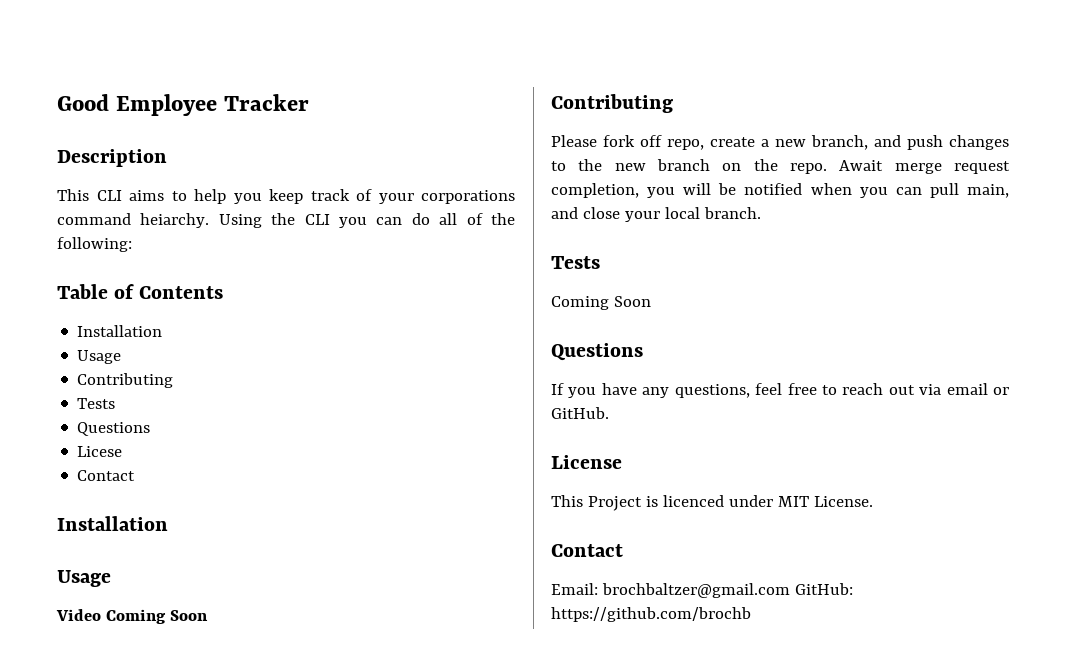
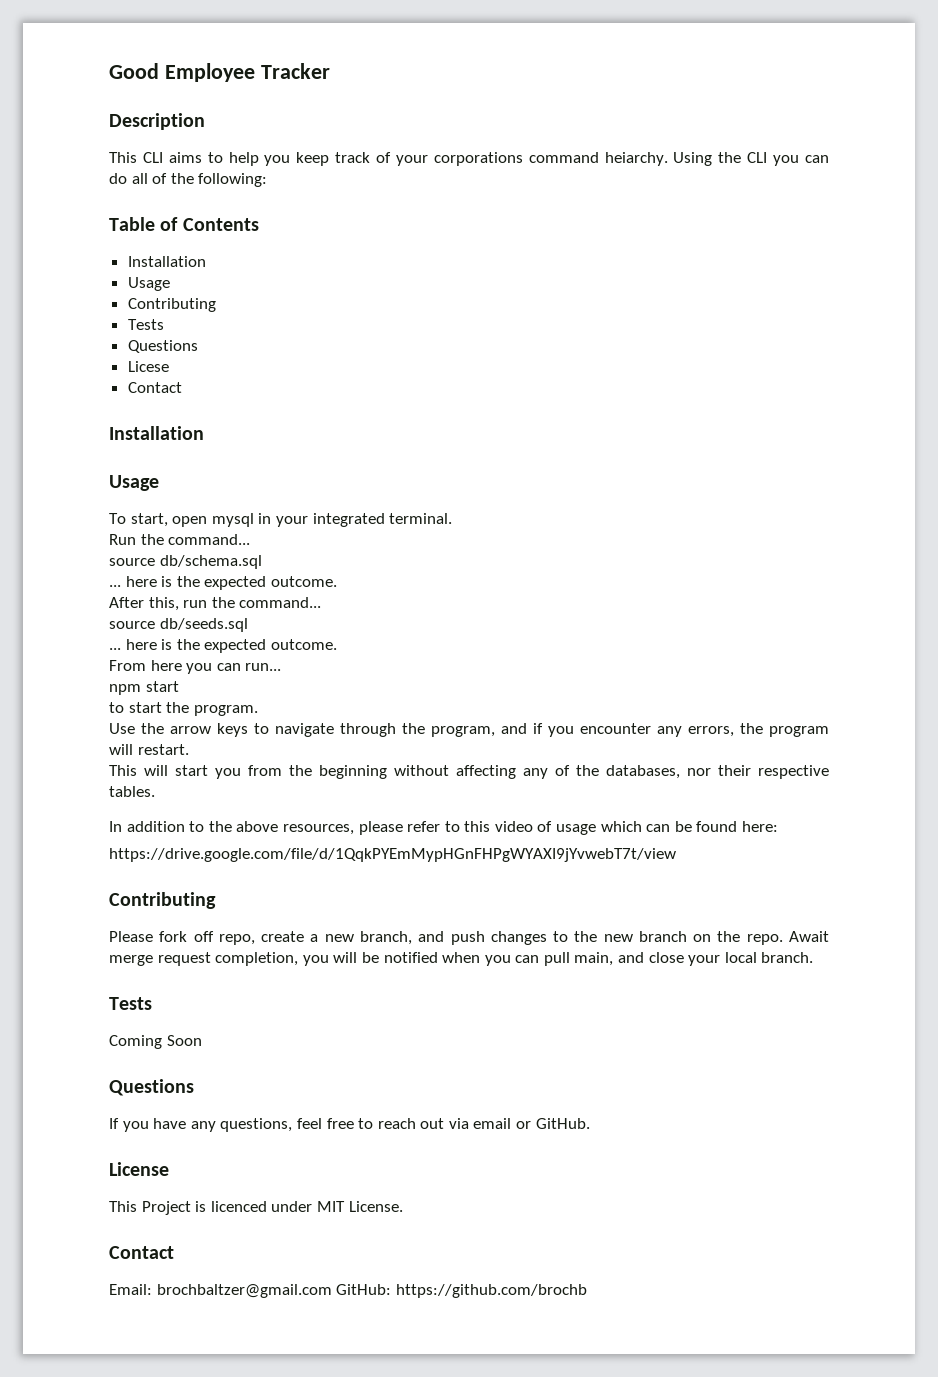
- Video Coming Soon
+ To start, open mysql in your integrated terminal.
+ Run the command...
+ source db/schema.sql
+ ... here is the expected outcome.
+ After this, run the command...
+ source db/seeds.sql
+ ... here is the expected outcome.
+ From here you can run...
+ npm start
+ to start the program.
+ Use the arrow keys to navigate through the program, and if you encounter any errors, the program will restart.
+ This will start you from the beginning without affecting any of the databases, nor their respective tables.
+ In addition to the above resources, please refer to this video of usage which can be found here:
+ https://drive.google.com/file/d/1QqkPYEmMypHGnFHPgWYAXI9jYvwebT7t/view

